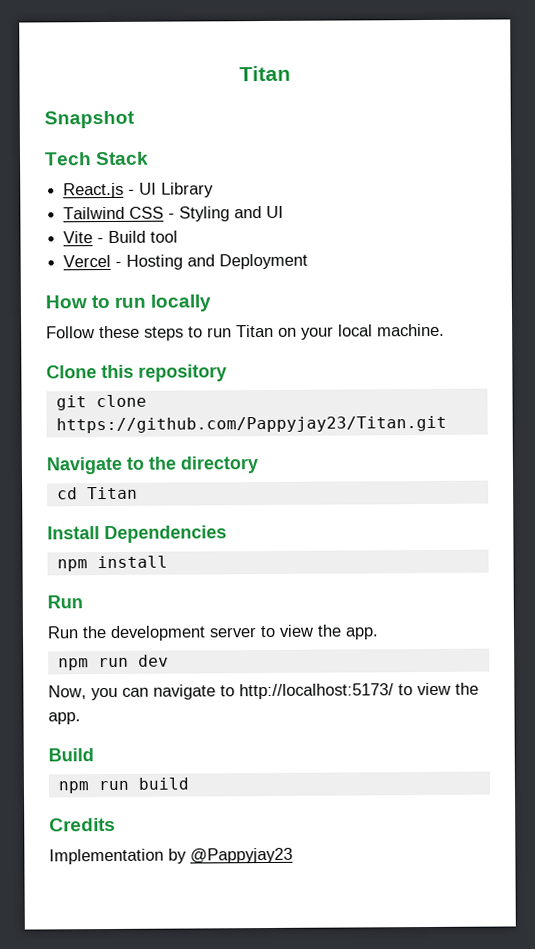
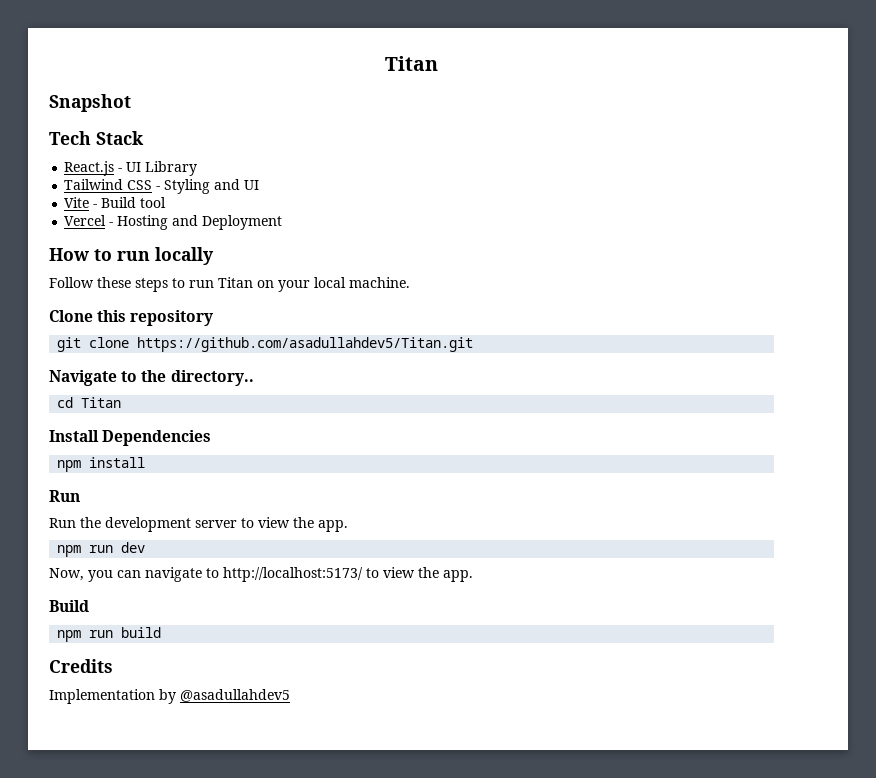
- git clone https://github.com/Pappyjay23/Titan.git
+ git clone https://github.com/asadullahdev5/Titan.git
- Navigate to the directory
+ Navigate to the directory..
- Implementation by @Pappyjay23
+ Implementation by @asadullahdev5

